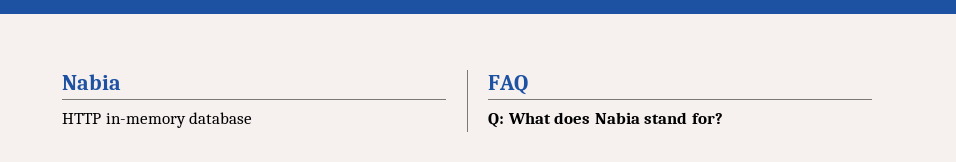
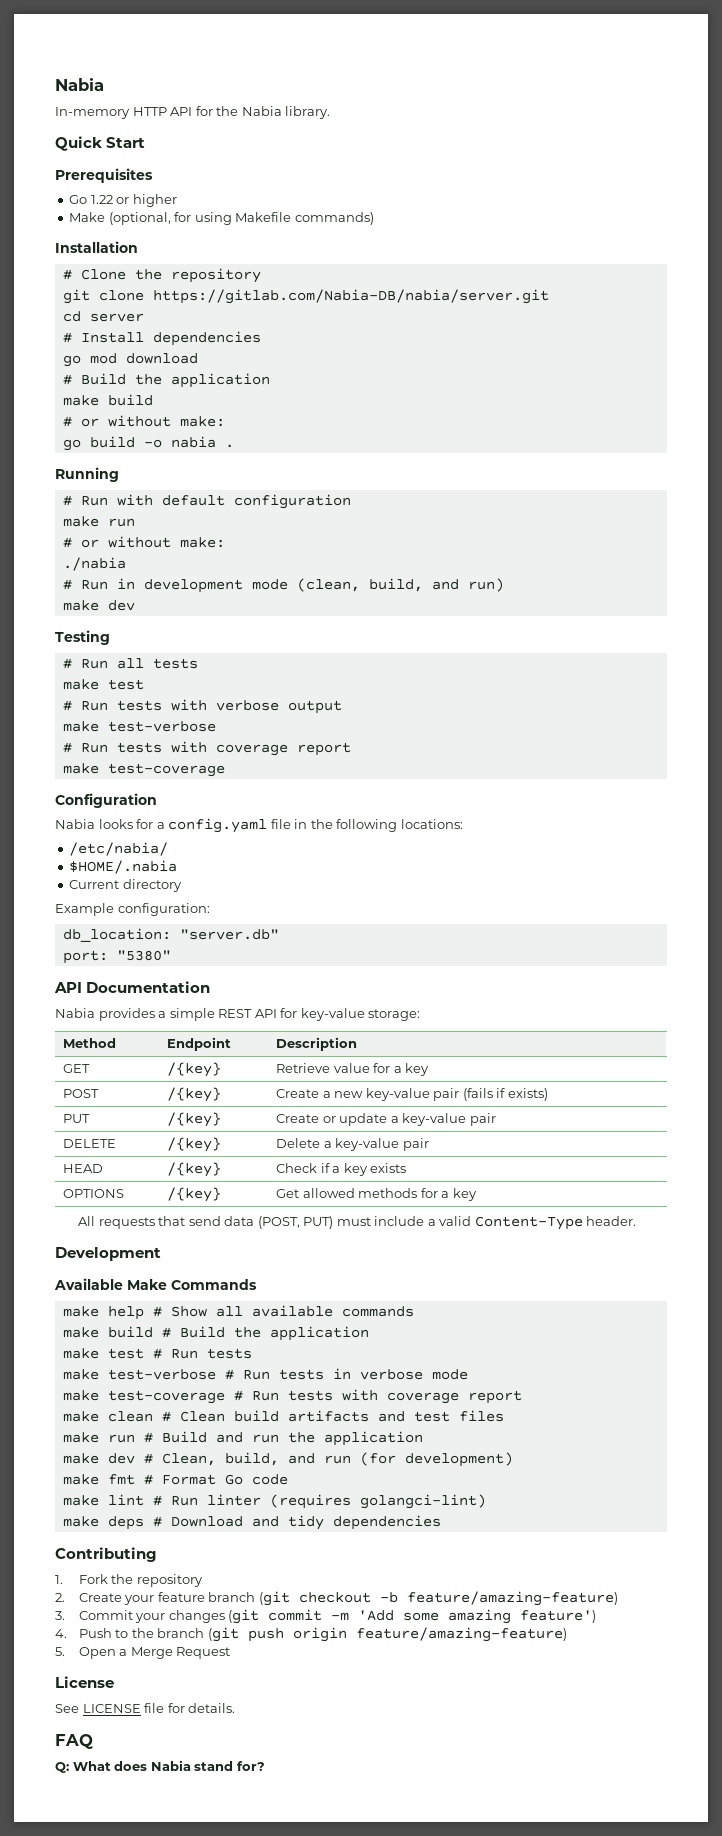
- HTTP in-memory database
+ In-memory HTTP API for the Nabia library.
+ Quick Start
+ Prerequisites
+ Go 1.22 or higher
+ Make (optional, for using Makefile commands)
+ Installation
+ # Clone the repository
+ git clone https://gitlab.com/Nabia-DB/nabia/server.git
+ cd server
+ # Install dependencies
+ go mod download
+ # Build the application
+ make build
+ # or without make:
+ go build -o nabia .
+ Running
+ # Run with default configuration
+ make run
+ # or without make:
+ ./nabia
+ # Run in development mode (clean, build, and run)
+ make dev
+ Testing
+ # Run all tests
+ make test
+ # Run tests with verbose output
+ make test-verbose
+ # Run tests with coverage report
+ make test-coverage
+ Configuration
+ Nabia looks for a config.yaml file in the following locations:
+ /etc/nabia/
+ $HOME/.nabia
+ Current directory
+ Example configuration:
+ db_location: "server.db"
+ port: "5380"
+ API Documentation
+ Nabia provides a simple REST API for key-value storage:
+ Method | Endpoint | Description
+ GET | /{key} | Retrieve value for a key
+ POST | /{key} | Create a new key-value pair (fails if exists)
+ PUT | /{key} | Create or update a key-value pair
+ DELETE | /{key} | Delete a key-value pair
+ HEAD | /{key} | Check if a key exists
+ OPTIONS | /{key} | Get allowed methods for a key
+ All requests that send data (POST, PUT) must include a valid Content-Type header.
+ Development
+ Available Make Commands
+ make help # Show all available commands
+ make build # Build the application
+ make test # Run tests
+ make test-verbose # Run tests in verbose mode
+ make test-coverage # Run tests with coverage report
+ make clean # Clean build artifacts and test files
+ make run # Build and run the application
+ make dev # Clean, build, and run (for development)
+ make fmt # Format Go code
+ make lint # Run linter (requires golangci-lint)
+ make deps # Download and tidy dependencies
+ Contributing
+ 1. Fork the repository
+ 2. Create your feature branch (git checkout -b feature/amazing-feature)
+ 3. Commit your changes (git commit -m 'Add some amazing feature')
+ 4. Push to the branch (git push origin feature/amazing-feature)
+ 5. Open a Merge Request
+ License
+ See LICENSE file for details.

